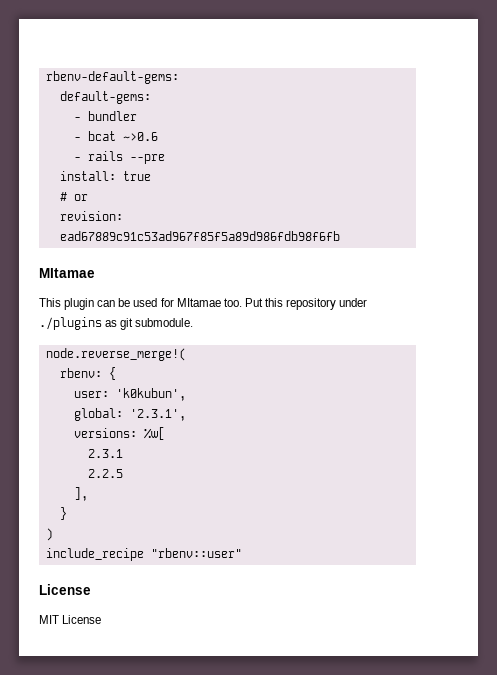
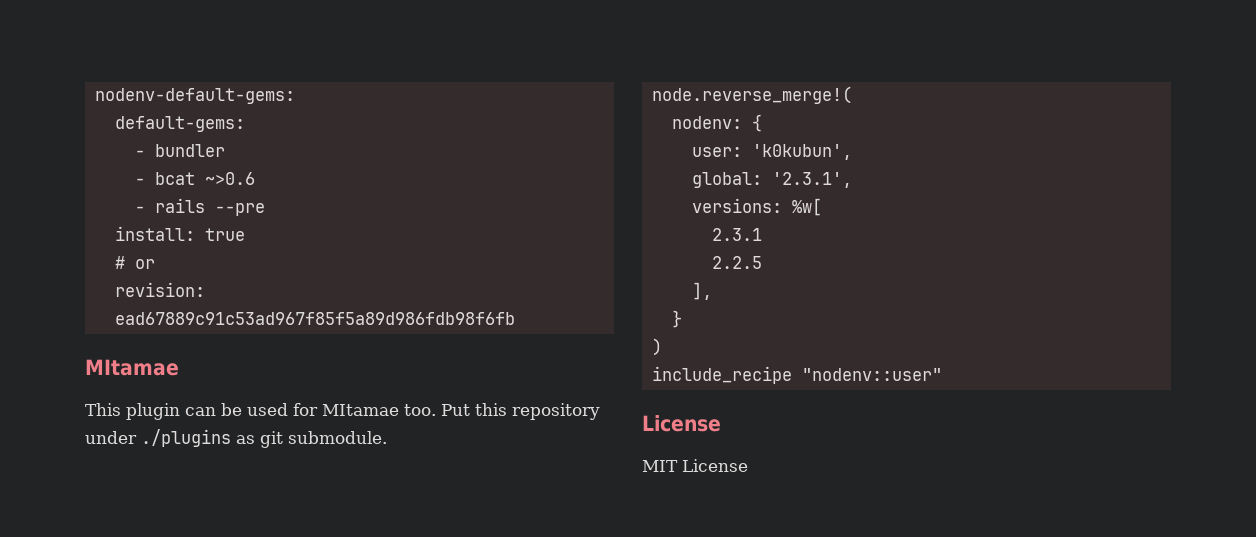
- rbenv-default-gems:
+ nodenv-default-gems:
- rbenv: {
+ nodenv: {
- include_recipe "rbenv::user"
+ include_recipe "nodenv::user"

